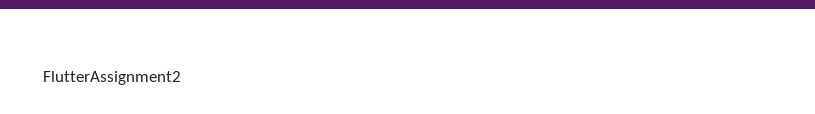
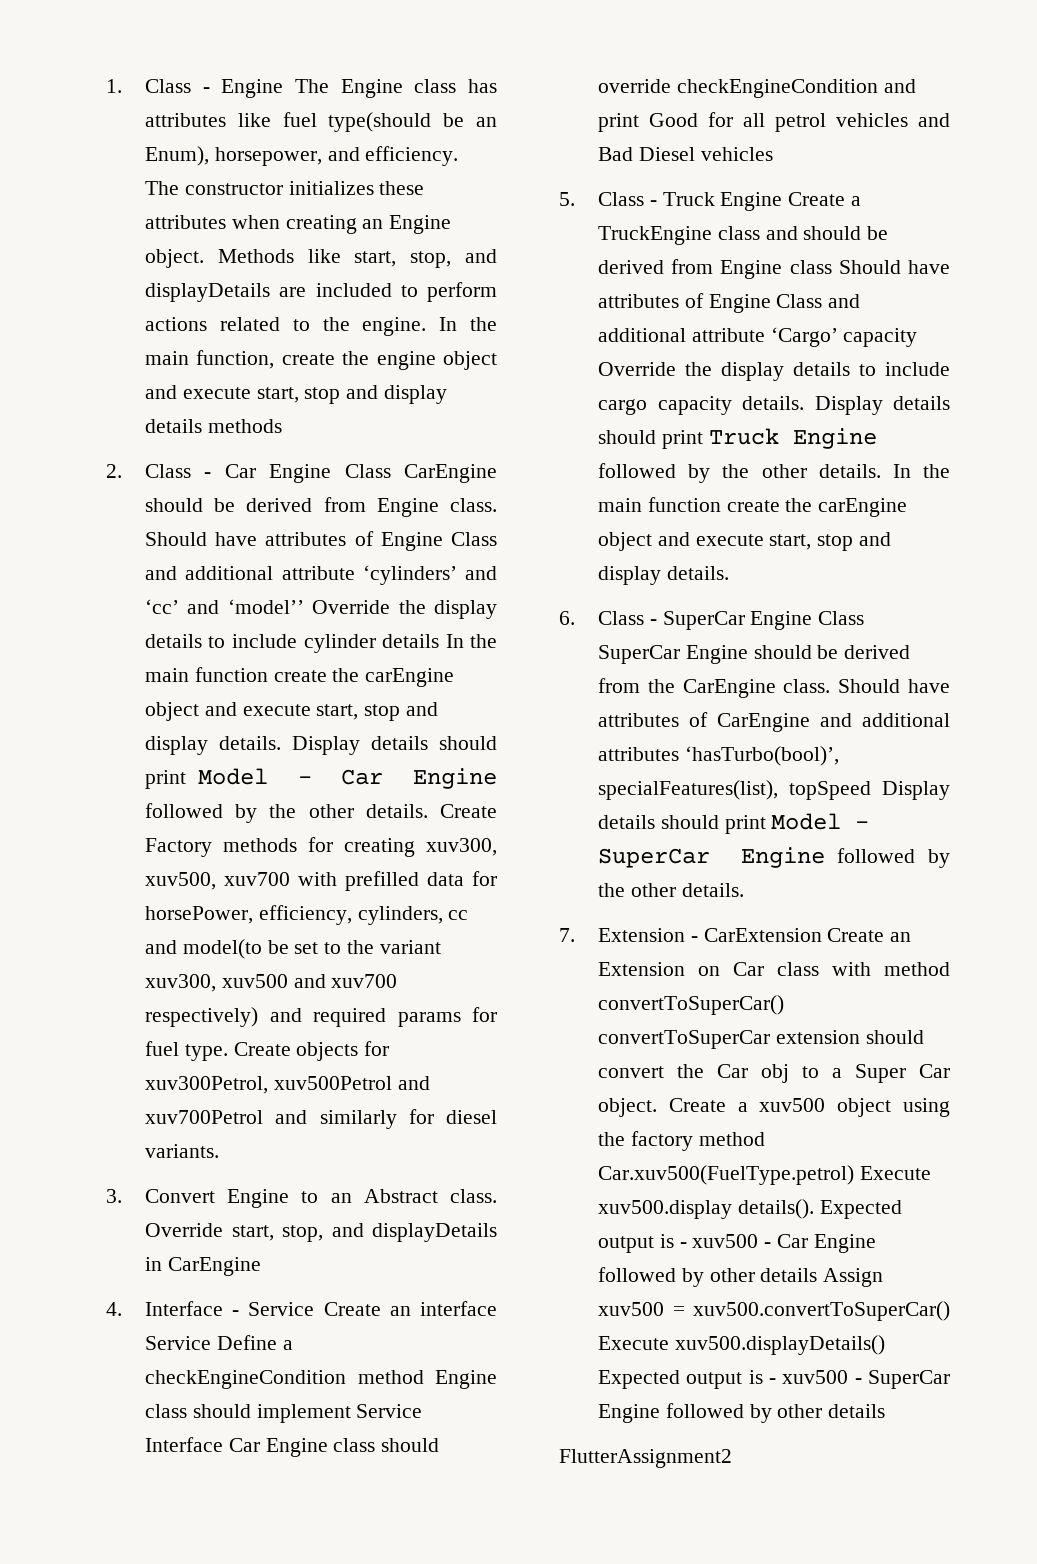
+ 1. Class - Engine The Engine class has attributes like fuel type(should be an Enum), horsepower, and efficiency. The constructor initializes these attributes when creating an Engine object. Methods like start, stop, and displayDetails are included to perform actions related to the engine. In the main function, create the engine object and execute start, stop and display details methods
+ 2. Class - Car Engine Class CarEngine should be derived from Engine class. Should have attributes of Engine Class and additional attribute ‘cylinders’ and ‘cc’ and ‘model’’ Override the display details to include cylinder details In the main function create the carEngine object and execute start, stop and display details. Display details should print Model - Car Engine followed by the other details. Create Factory methods for creating xuv300, xuv500, xuv700 with prefilled data for horsePower, efficiency, cylinders, cc and model(to be set to the variant xuv300, xuv500 and xuv700 respectively) and required params for fuel type. Create objects for xuv300Petrol, xuv500Petrol and xuv700Petrol and similarly for diesel variants.
+ 3. Convert Engine to an Abstract class. Override start, stop, and displayDetails in CarEngine
+ 4. Interface - Service Create an interface Service Define a checkEngineCondition method Engine class should implement Service Interface Car Engine class should override checkEngineCondition and print Good for all petrol vehicles and Bad Diesel vehicles
+ 5. Class - Truck Engine Create a TruckEngine class and should be derived from Engine class Should have attributes of Engine Class and additional attribute ‘Cargo’ capacity Override the display details to include cargo capacity details. Display details should print Truck Engine followed by the other details. In the main function create the carEngine object and execute start, stop and display details.
+ 6. Class - SuperCar Engine Class SuperCar Engine should be derived from the CarEngine class. Should have attributes of CarEngine and additional attributes ‘hasTurbo(bool)’, specialFeatures(list), topSpeed Display details should print Model - SuperCar Engine followed by the other details.
+ 7. Extension - CarExtension Create an Extension on Car class with method convertToSuperCar() convertToSuperCar extension should convert the Car obj to a Super Car object. Create a xuv500 object using the factory method Car.xuv500(FuelType.petrol) Execute xuv500.display details(). Expected output is - xuv500 - Car Engine followed by other details Assign xuv500 = xuv500.convertToSuperCar() Execute xuv500.displayDetails() Expected output is - xuv500 - SuperCar Engine followed by other details

